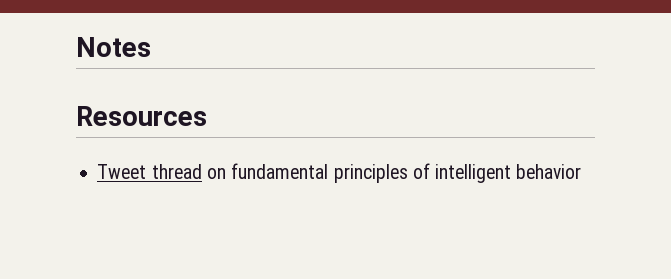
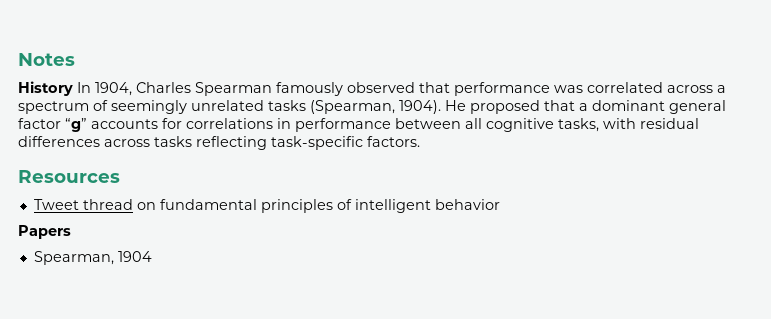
+ History In 1904, Charles Spearman famously observed that performance was correlated across a spectrum of seemingly unrelated tasks (Spearman, 1904). He proposed that a dominant general factor “g” accounts for correlations in performance between all cognitive tasks, with residual differences across tasks reflecting task-specific factors.
+ Papers
+ Spearman, 1904

